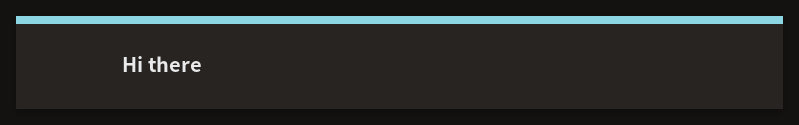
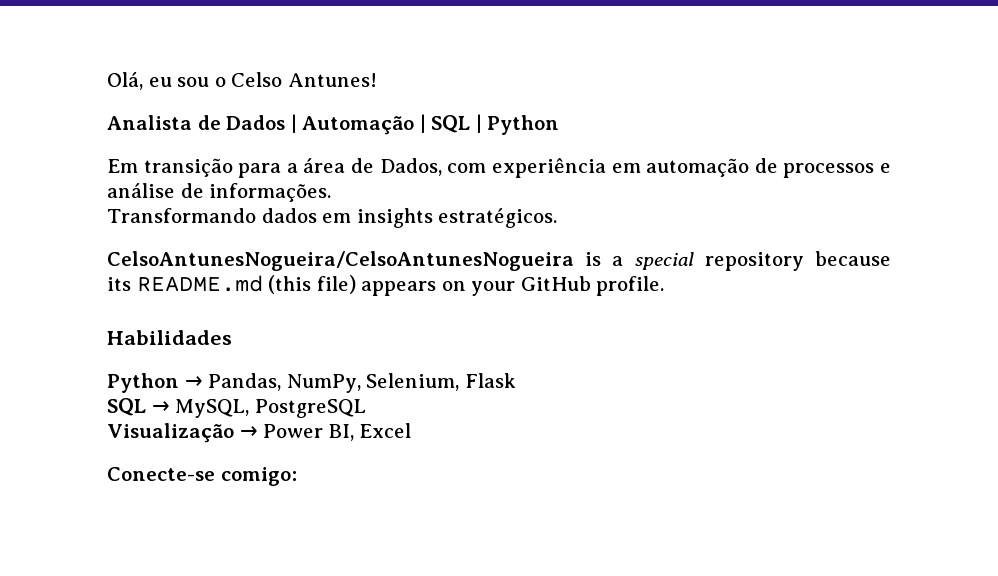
- Hi there
+ Olá, eu sou o Celso Antunes!
+ Analista de Dados | Automação | SQL | Python
+ Em transição para a área de Dados, com experiência em automação de processos e análise de informações.
+ Transformando dados em insights estratégicos.
+ CelsoAntunesNogueira/CelsoAntunesNogueira is a special repository because its README.md (this file) appears on your GitHub profile.
+ Habilidades
+ Python → Pandas, NumPy, Selenium, Flask
+ SQL → MySQL, PostgreSQL
+ Visualização → Power BI, Excel
+ Conecte-se comigo:

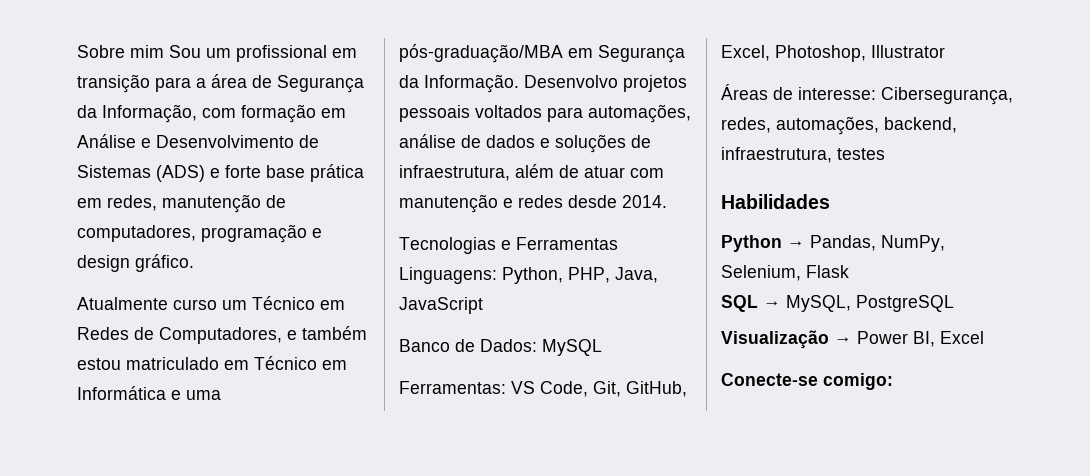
- Olá, eu sou o Celso Antunes!
- Analista de Dados | Automação | SQL | Python
- Em transição para a área de Dados, com experiência em automação de processos e análise de informações.
- Transformando dados em insights estratégicos.
- CelsoAntunesNogueira/CelsoAntunesNogueira is a special repository because its README.md (this file) appears on your GitHub profile.
+ Sobre mim Sou um profissional em transição para a área de Segurança da Informação, com formação em Análise e Desenvolvimento de Sistemas (ADS) e forte base prática em redes, manutenção de computadores, programação e design gráfico.
+ Atualmente curso um Técnico em Redes de Computadores, e também estou matriculado em Técnico em Informática e uma pós-graduação/MBA em Segurança da Informação. Desenvolvo projetos pessoais voltados para automações, análise de dados e soluções de infraestrutura, além de atuar com manutenção e redes desde 2014.
+ Tecnologias e Ferramentas Linguagens: Python, PHP, Java, JavaScript
+ Banco de Dados: MySQL
+ Ferramentas: VS Code, Git, GitHub, Excel, Photoshop, Illustrator
+ Áreas de interesse: Cibersegurança, redes, automações, backend, infraestrutura, testes

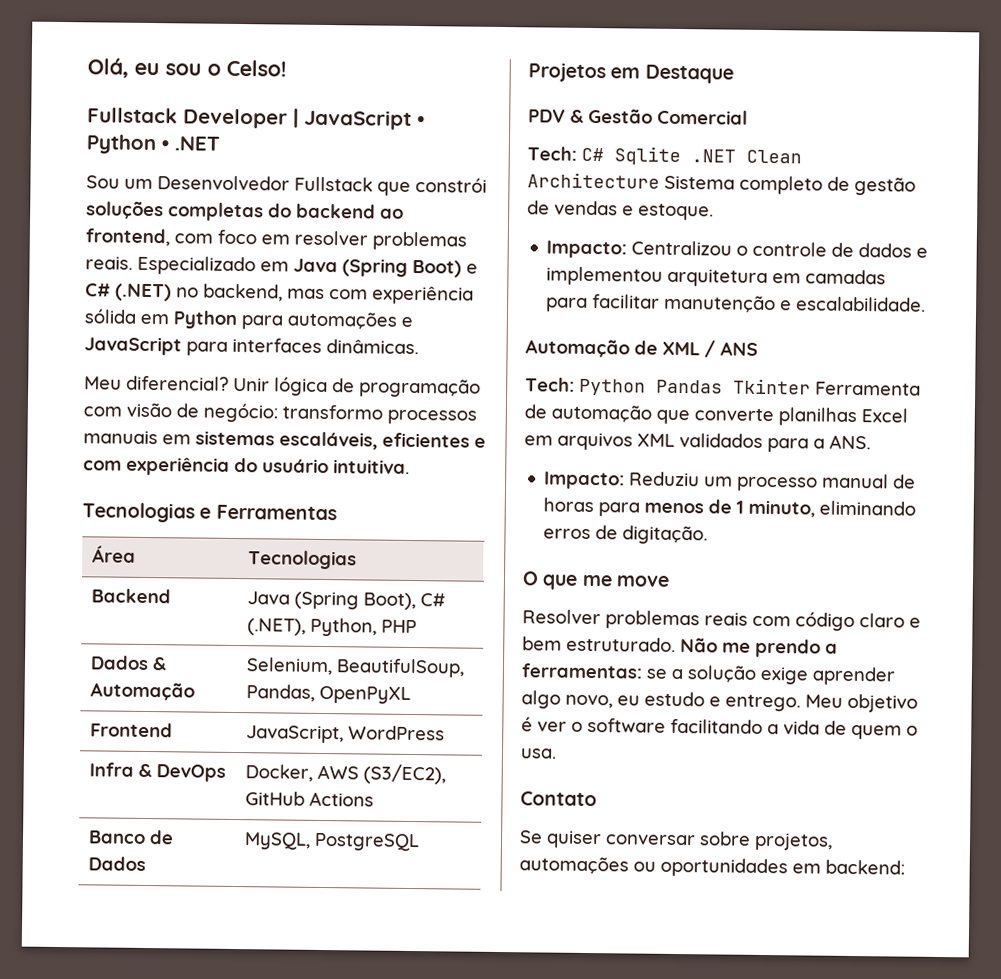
- Sobre mim Sou um profissional em transição para a área de Segurança da Informação, com formação em Análise e Desenvolvimento de Sistemas (ADS) e forte base prática em redes, manutenção de computadores, programação e design gráfico.
- Atualmente curso um Técnico em Redes de Computadores, e também estou matriculado em Técnico em Informática e uma pós-graduação/MBA em Segurança da Informação. Desenvolvo projetos pessoais voltados para automações, análise de dados e soluções de infraestrutura, além de atuar com manutenção e redes desde 2014.
- Tecnologias e Ferramentas Linguagens: Python, PHP, Java, JavaScript
- Banco de Dados: MySQL
- Ferramentas: VS Code, Git, GitHub, Excel, Photoshop, Illustrator
- Áreas de interesse: Cibersegurança, redes, automações, backend, infraestrutura, testes
- Habilidades
- Python → Pandas, NumPy, Selenium, Flask
- SQL → MySQL, PostgreSQL
- Visualização → Power BI, Excel
- Conecte-se comigo:
+ Olá, eu sou o Celso!
+ Fullstack Developer | JavaScript • Python • .NET
+ Sou um Desenvolvedor Fullstack que constrói soluções completas do backend ao frontend, com foco em resolver problemas reais. Especializado em Java (Spring Boot) e C# (.NET) no backend, mas com experiência sólida em Python para automações e JavaScript para interfaces dinâmicas.
+ Meu diferencial? Unir lógica de programação com visão de negócio: transformo processos manuais em sistemas escaláveis, eficientes e com experiência do usuário intuitiva.
+ Tecnologias e Ferramentas
+ Área | Tecnologias
+ Backend | Java (Spring Boot), C# (.NET), Python, PHP
+ Dados & Automação | Selenium, BeautifulSoup, Pandas, OpenPyXL
+ Frontend | JavaScript, WordPress
+ Infra & DevOps | Docker, AWS (S3/EC2), GitHub Actions
+ Banco de Dados | MySQL, PostgreSQL
+ Projetos em Destaque
+ PDV & Gestão Comercial
+ Tech: C# Sqlite .NET Clean Architecture Sistema completo de gestão de vendas e estoque.
+ Impacto: Centralizou o controle de dados e implementou arquitetura em camadas para facilitar manutenção e escalabilidade.
+ Automação de XML / ANS
+ Tech: Python Pandas Tkinter Ferramenta de automação que converte planilhas Excel em arquivos XML validados para a ANS.
+ Impacto: Reduziu um processo manual de horas para menos de 1 minuto, eliminando erros de digitação.
+ O que me move
+ Resolver problemas reais com código claro e bem estruturado. Não me prendo a ferramentas: se a solução exige aprender algo novo, eu estudo e entrego. Meu objetivo é ver o software facilitando a vida de quem o usa.
+ Contato
+ Se quiser conversar sobre projetos, automações ou oportunidades em backend:

